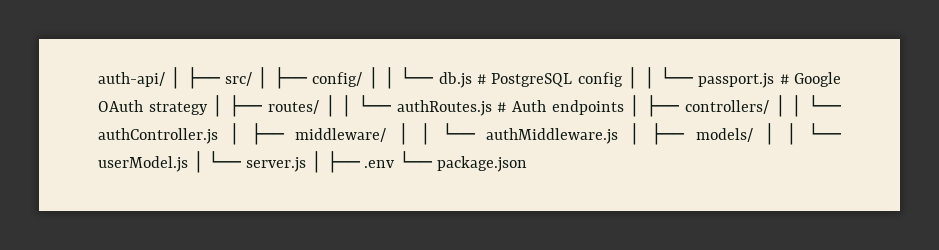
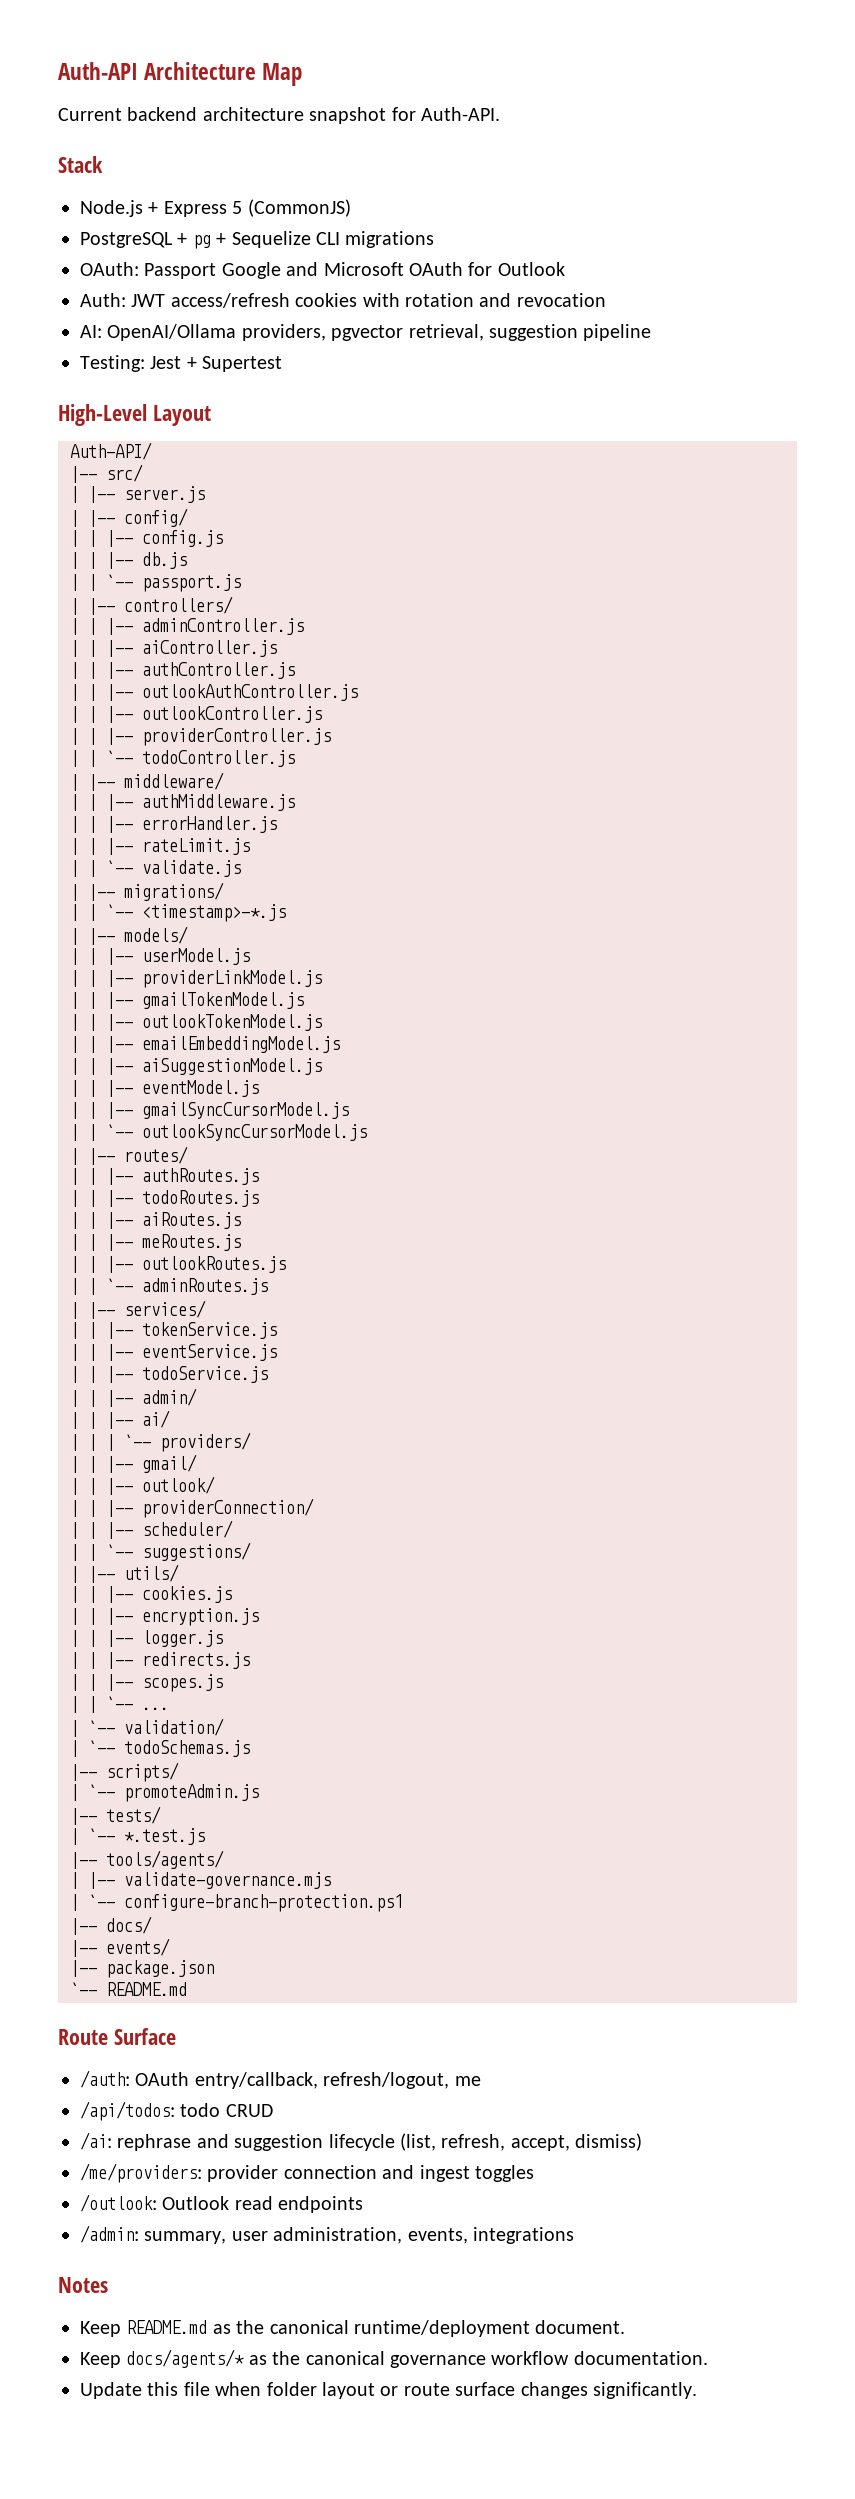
- auth-api/ │ ├── src/ │ ├── config/ │ │ └── db.js # PostgreSQL config │ │ └── passport.js # Google OAuth strategy │ ├── routes/ │ │ └── authRoutes.js # Auth endpoints │ ├── controllers/ │ │ └── authController.js │ ├── middleware/ │ │ └── authMiddleware.js │ ├── models/ │ │ └── userModel.js │ └── server.js │ ├── .env └── package.json
+ Auth-API Architecture Map
+ Current backend architecture snapshot for Auth-API.
+ Stack
+ Node.js + Express 5 (CommonJS)
+ PostgreSQL + pg + Sequelize CLI migrations
+ OAuth: Passport Google and Microsoft OAuth for Outlook
+ Auth: JWT access/refresh cookies with rotation and revocation
+ AI: OpenAI/Ollama providers, pgvector retrieval, suggestion pipeline
+ Testing: Jest + Supertest
+ High-Level Layout
+ Auth-API/
+ |-- src/
+ | |-- server.js
+ | |-- config/
+ | | |-- config.js
+ | | |-- db.js
+ | | `-- passport.js
+ | |-- controllers/
+ | | |-- adminController.js
+ | | |-- aiController.js
+ | | |-- authController.js
+ | | |-- outlookAuthController.js
+ | | |-- outlookController.js
+ | | |-- providerController.js
+ | | `-- todoController.js
+ | |-- middleware/
+ | | |-- authMiddleware.js
+ | | |-- errorHandler.js
+ | | |-- rateLimit.js
+ | | `-- validate.js
+ | |-- migrations/
+ | | `-- <timestamp>-*.js
+ | |-- models/
+ | | |-- userModel.js
+ | | |-- providerLinkModel.js
+ | | |-- gmailTokenModel.js
+ | | |-- outlookTokenModel.js
+ | | |-- emailEmbeddingModel.js
+ | | |-- aiSuggestionModel.js
+ | | |-- eventModel.js
+ | | |-- gmailSyncCursorModel.js
+ | | `-- outlookSyncCursorModel.js
+ | |-- routes/
+ | | |-- authRoutes.js
+ | | |-- todoRoutes.js
+ | | |-- aiRoutes.js
+ | | |-- meRoutes.js
+ | | |-- outlookRoutes.js
+ | | `-- adminRoutes.js
+ | |-- services/
+ | | |-- tokenService.js
+ | | |-- eventService.js
+ | | |-- todoService.js
+ | | |-- admin/
+ | | |-- ai/
+ | | | `-- providers/
+ | | |-- gmail/
+ | | |-- outlook/
+ | | |-- providerConnection/
+ | | |-- scheduler/
+ | | `-- suggestions/
+ | |-- utils/
+ | | |-- cookies.js
+ | | |-- encryption.js
+ | | |-- logger.js
+ | | |-- redirects.js
+ | | |-- scopes.js
+ | | `-- ...
+ | `-- validation/
+ | `-- todoSchemas.js
+ |-- scripts/
+ | `-- promoteAdmin.js
+ |-- tests/
+ | `-- *.test.js
+ |-- tools/agents/
+ | |-- validate-governance.mjs
+ | `-- configure-branch-protection.ps1
+ |-- docs/
+ |-- events/
+ |-- package.json
+ `-- README.md
+ Route Surface
+ /auth: OAuth entry/callback, refresh/logout, me
+ /api/todos: todo CRUD
+ /ai: rephrase and suggestion lifecycle (list, refresh, accept, dismiss)
+ /me/providers: provider connection and ingest toggles
+ /outlook: Outlook read endpoints
+ /admin: summary, user administration, events, integrations
+ Notes
+ Keep README.md as the canonical runtime/deployment document.
+ Keep docs/agents/* as the canonical governance workflow documentation.
+ Update this file when folder layout or route surface changes significantly.

